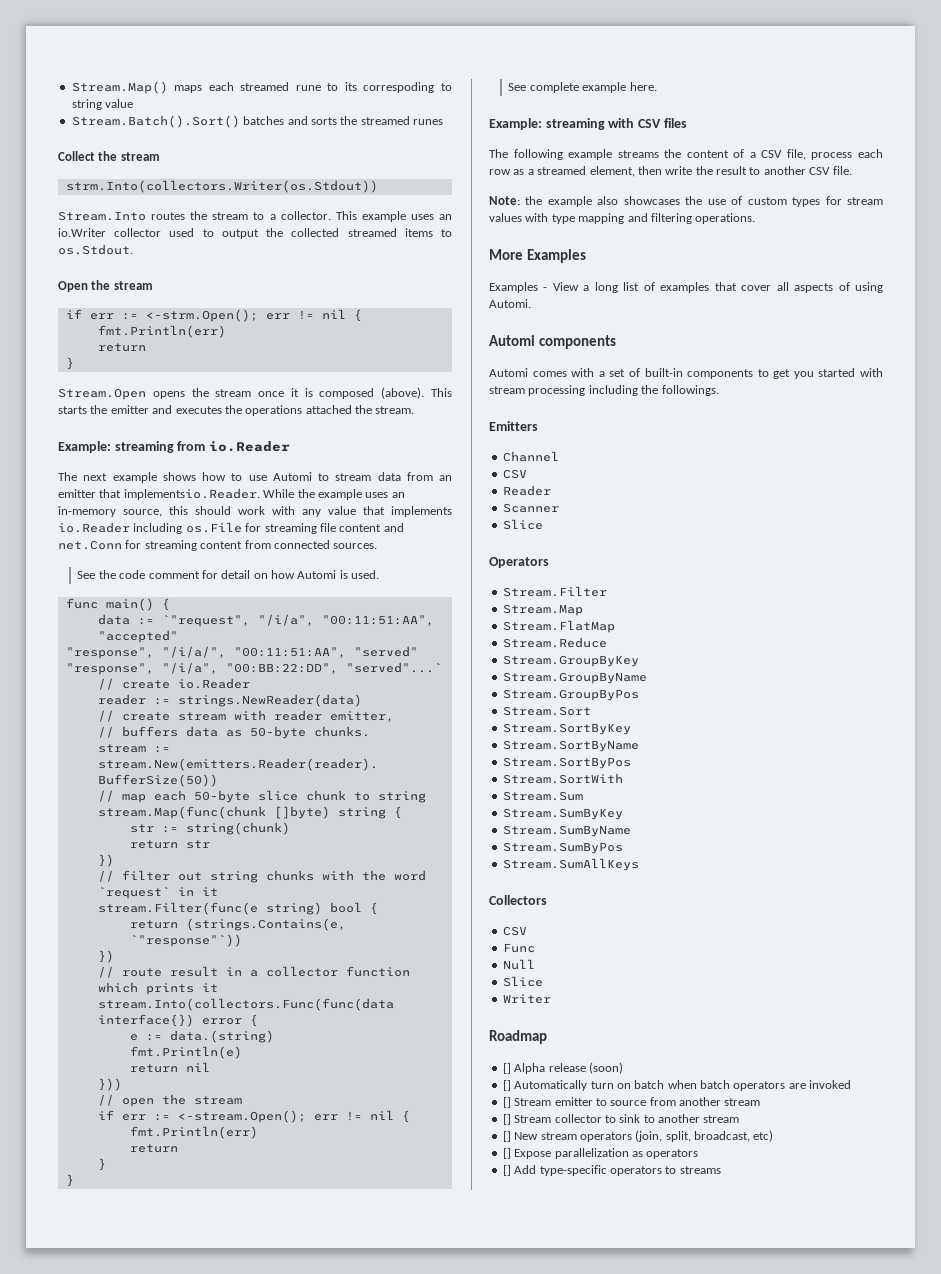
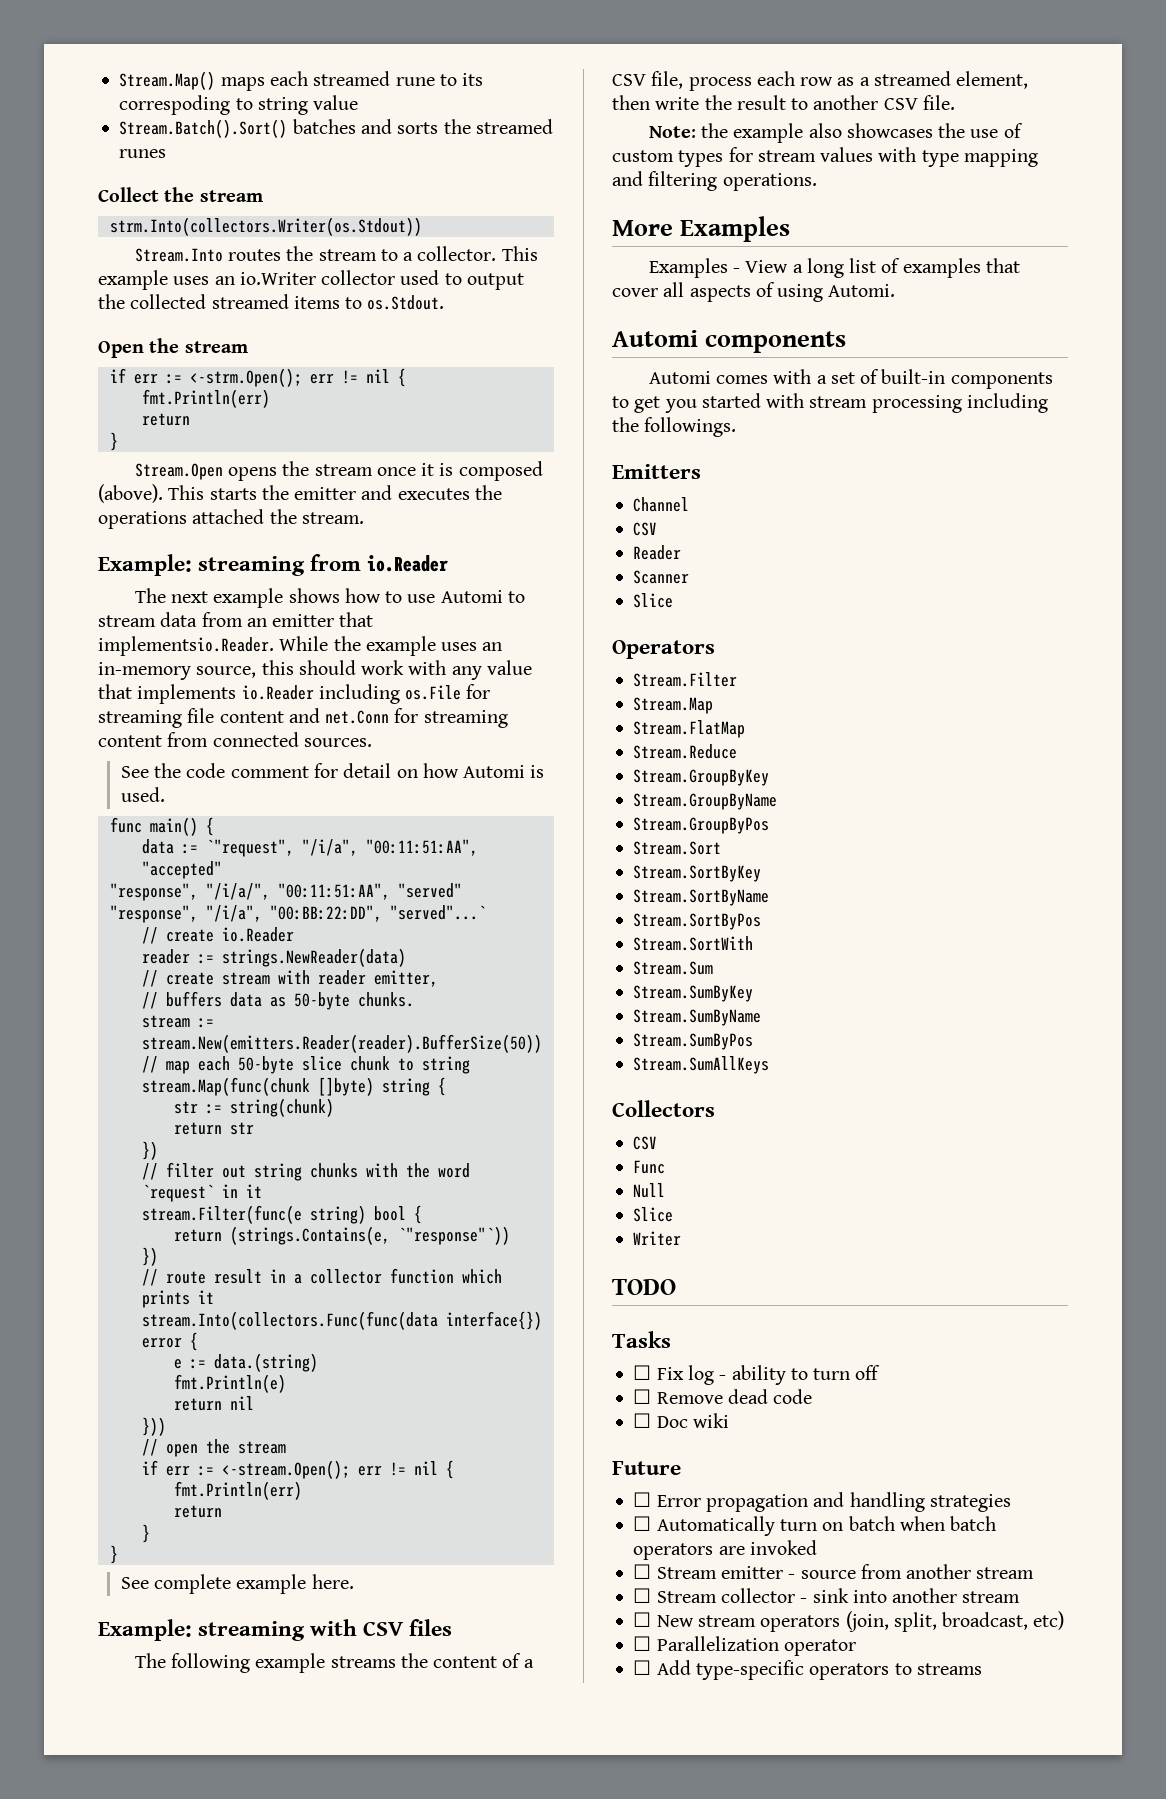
- Roadmap
- [] Alpha release (soon)
- [] Automatically turn on batch when batch operators are invoked
+ TODO
+ Tasks
+ ☐ Fix log - ability to turn off
+ ☐ Remove dead code
+ ☐ Doc wiki
+ Future
+ ☐ Error propagation and handling strategies
+ ☐ Automatically turn on batch when batch operators are invoked
- [] Stream emitter to source from another stream
+ ☐ Stream emitter - source from another stream
- [] Stream collector to sink to another stream
- [] New stream operators (join, split, broadcast, etc)
+ ☐ Stream collector - sink into another stream
+ ☐ New stream operators (join, split, broadcast, etc)
- [] Expose parallelization as operators
- [] Add type-specific operators to streams
+ ☐ Parallelization operator
+ ☐ Add type-specific operators to streams

